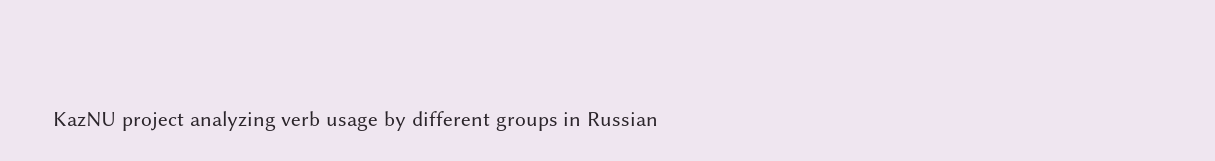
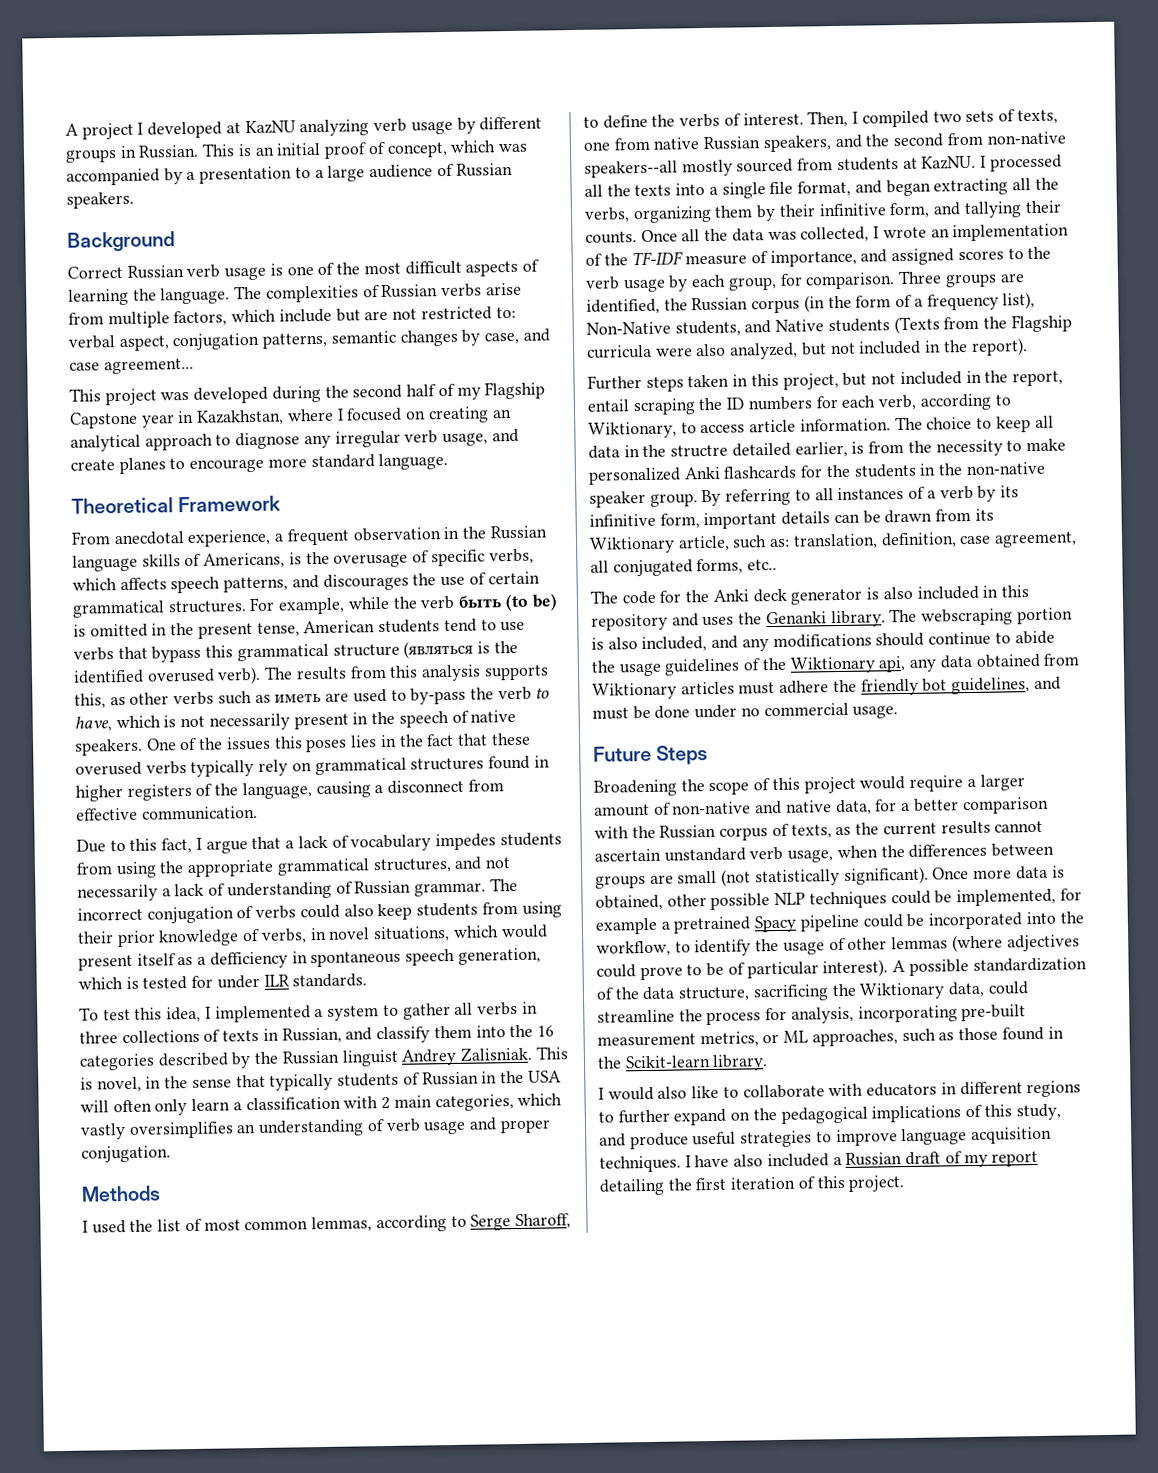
- KazNU project analyzing verb usage by different groups in Russian
+ A project I developed at KazNU analyzing verb usage by different groups in Russian. This is an initial proof of concept, which was accompanied by a presentation to a large audience of Russian speakers.
+ Background
+ Correct Russian verb usage is one of the most difficult aspects of learning the language. The complexities of Russian verbs arise from multiple factors, which include but are not restricted to: verbal aspect, conjugation patterns, semantic changes by case, and case agreement...
+ This project was developed during the second half of my Flagship Capstone year in Kazakhstan, where I focused on creating an analytical approach to diagnose any irregular verb usage, and create planes to encourage more standard language.
+ Theoretical Framework
+ From anecdotal experience, a frequent observation in the Russian language skills of Americans, is the overusage of specific verbs, which affects speech patterns, and discourages the use of certain grammatical structures. For example, while the verb быть (to be) is omitted in the present tense, American students tend to use verbs that bypass this grammatical structure (являться is the identified overused verb). The results from this analysis supports this, as other verbs such as иметь are used to by-pass the verb to have, which is not necessarily present in the speech of native speakers. One of the issues this poses lies in the fact that these overused verbs typically rely on grammatical structures found in higher registers of the language, causing a disconnect from effective communication.
+ Due to this fact, I argue that a lack of vocabulary impedes students from using the appropriate grammatical structures, and not necessarily a lack of understanding of Russian grammar. The incorrect conjugation of verbs could also keep students from using their prior knowledge of verbs, in novel situations, which would present itself as a defficiency in spontaneous speech generation, which is tested for under ILR standards.
+ To test this idea, I implemented a system to gather all verbs in three collections of texts in Russian, and classify them into the 16 categories described by the Russian linguist Andrey Zalisniak. This is novel, in the sense that typically students of Russian in the USA will often only learn a classification with 2 main categories, which vastly oversimplifies an understanding of verb usage and proper conjugation.
+ Methods
+ I used the list of most common lemmas, according to Serge Sharoff, to define the verbs of interest. Then, I compiled two sets of texts, one from native Russian speakers, and the second from non-native speakers--all mostly sourced from students at KazNU. I processed all the texts into a single file format, and began extracting all the verbs, organizing them by their infinitive form, and tallying their counts. Once all the data was collected, I wrote an implementation of the TF-IDF measure of importance, and assigned scores to the verb usage by each group, for comparison. Three groups are identified, the Russian corpus (in the form of a frequency list), Non-Native students, and Native students (Texts from the Flagship curricula were also analyzed, but not included in the report).
+ Further steps taken in this project, but not included in the report, entail scraping the ID numbers for each verb, according to Wiktionary, to access article information. The choice to keep all data in the structre detailed earlier, is from the necessity to make personalized Anki flashcards for the students in the non-native speaker group. By referring to all instances of a verb by its infinitive form, important details can be drawn from its Wiktionary article, such as: translation, definition, case agreement, all conjugated forms, etc..
+ The code for the Anki deck generator is also included in this repository and uses the Genanki library. The webscraping portion is also included, and any modifications should continue to abide the usage guidelines of the Wiktionary api, any data obtained from Wiktionary articles must adhere the friendly bot guidelines, and must be done under no commercial usage.
+ Future Steps
+ Broadening the scope of this project would require a larger amount of non-native and native data, for a better comparison with the Russian corpus of texts, as the current results cannot ascertain unstandard verb usage, when the differences between groups are small (not statistically significant). Once more data is obtained, other possible NLP techniques could be implemented, for example a pretrained Spacy pipeline could be incorporated into the workflow, to identify the usage of other lemmas (where adjectives could prove to be of particular interest). A possible standardization of the data structure, sacrificing the Wiktionary data, could streamline the process for analysis, incorporating pre-built measurement metrics, or ML approaches, such as those found in the Scikit-learn library.
+ I would also like to collaborate with educators in different regions to further expand on the pedagogical implications of this study, and produce useful strategies to improve language acquisition techniques. I have also included a Russian draft of my report detailing the first iteration of this project.

